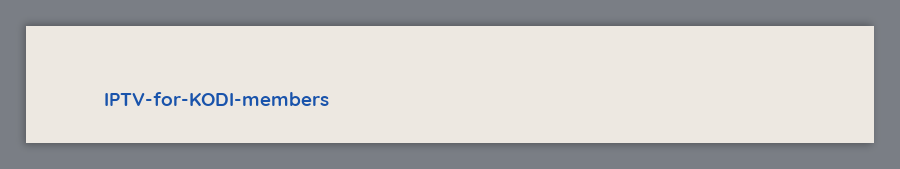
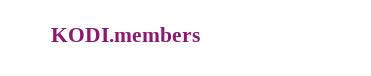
- IPTV-for-KODI-members
+ KODI.members

